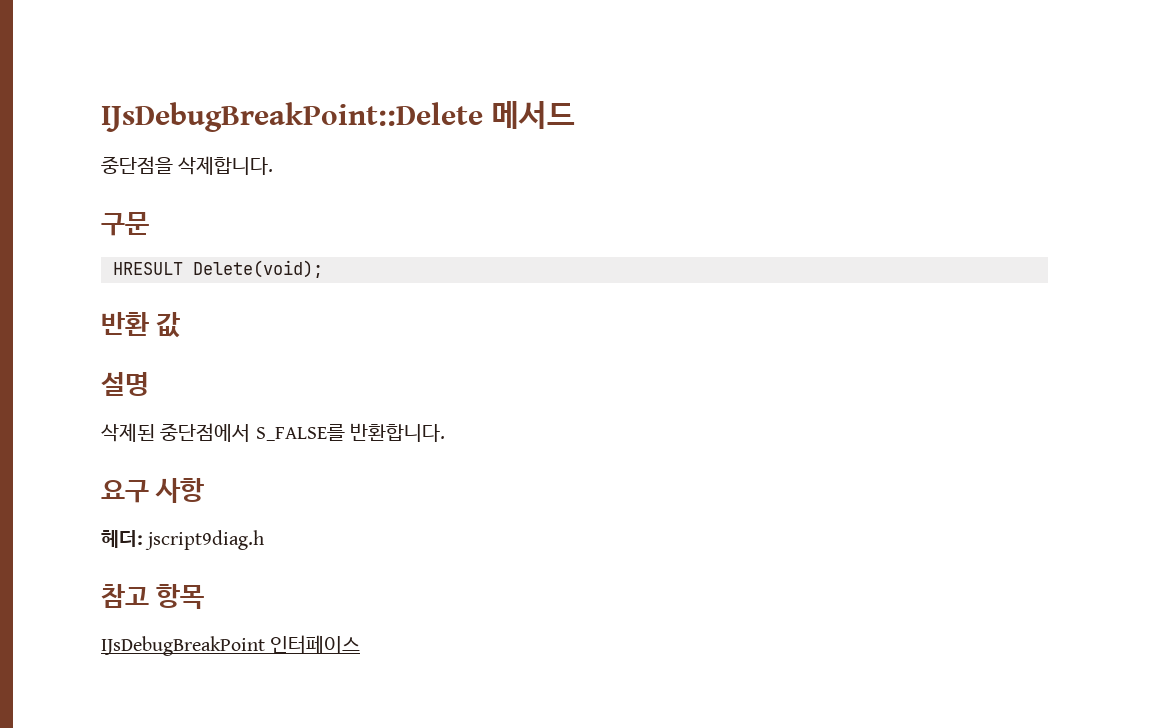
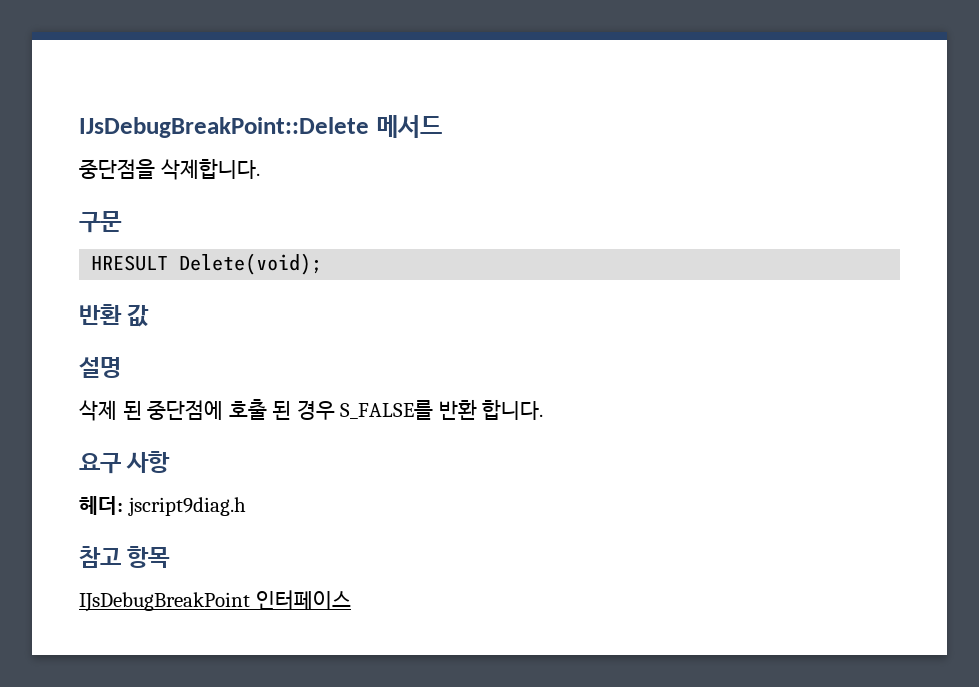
- 삭제된 중단점에서 S_FALSE를 반환합니다.
+ 삭제 된 중단점에 호출 된 경우 S_FALSE를 반환 합니다.

